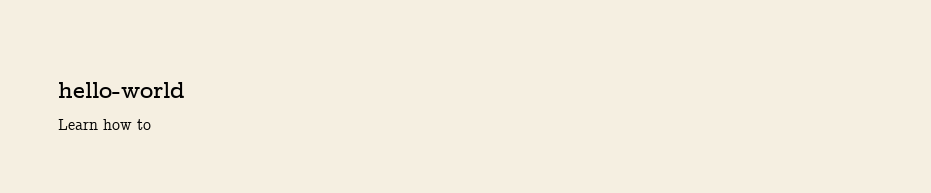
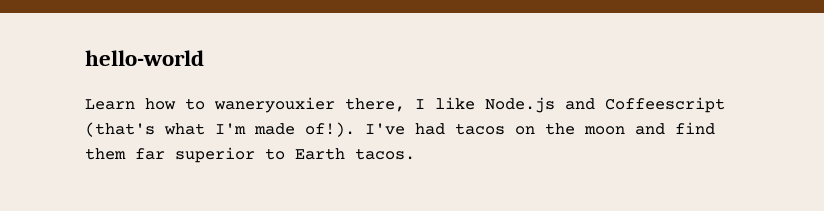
- Learn how to
+ Learn how to waneryouxier there, I like Node.js and Coffeescript (that's what I'm made of!). I've had tacos on the moon and find them far superior to Earth tacos.

